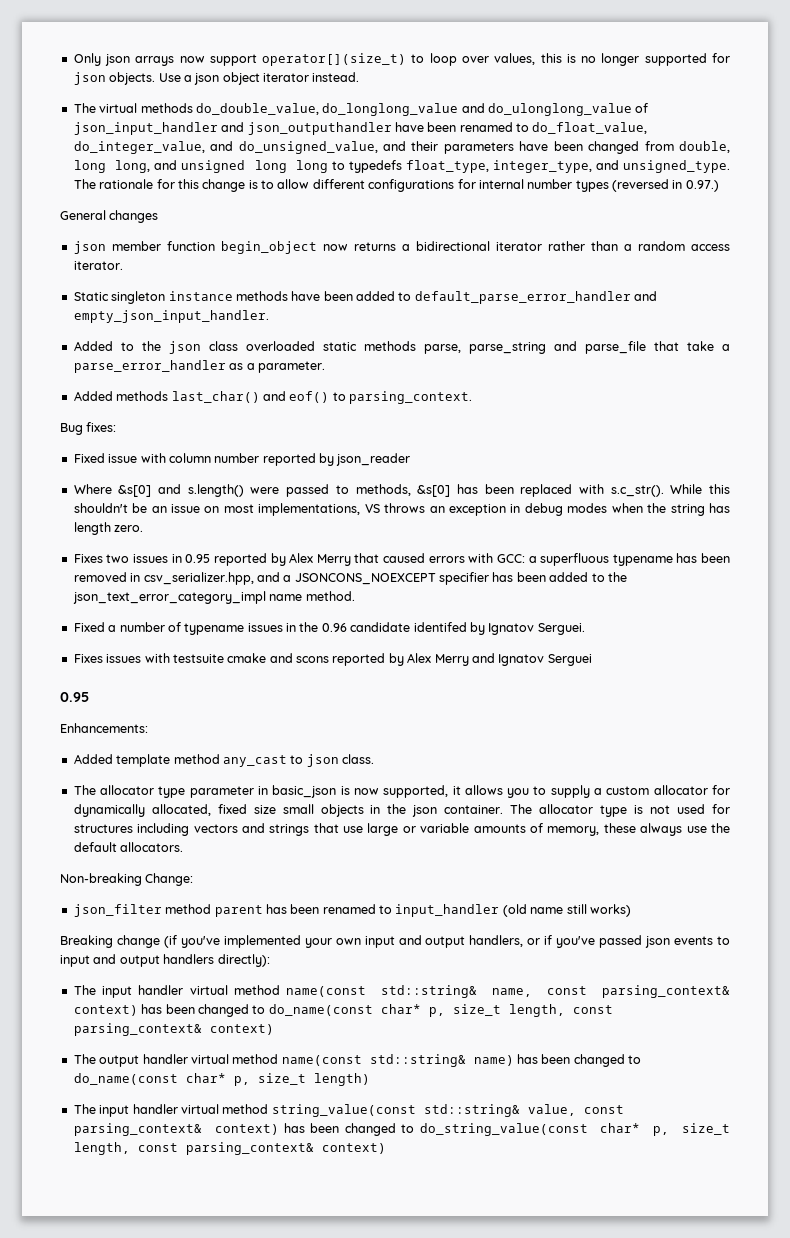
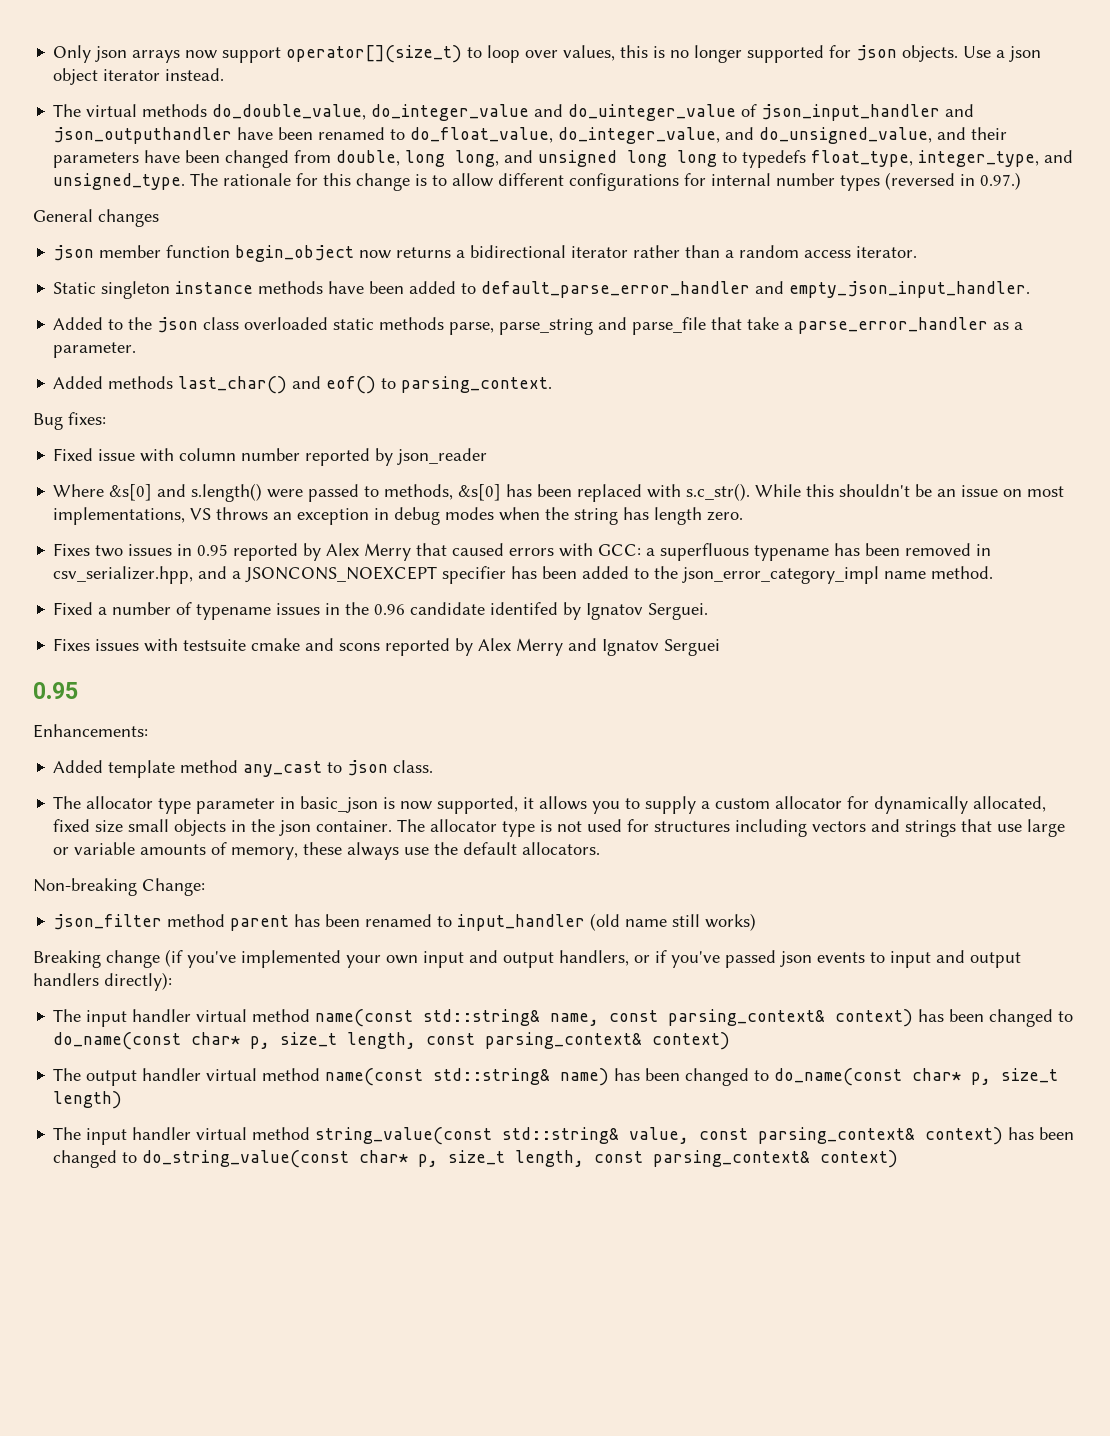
- The virtual methods do_double_value, do_longlong_value and do_ulonglong_value of json_input_handler and json_outputhandler have been renamed to do_float_value, do_integer_value, and do_unsigned_value, and their parameters have been changed from double, long long, and unsigned long long to typedefs float_type, integer_type, and unsigned_type.
+ The virtual methods do_double_value, do_integer_value and do_uinteger_value of json_input_handler and json_outputhandler have been renamed to do_float_value, do_integer_value, and do_unsigned_value, and their parameters have been changed from double, long long, and unsigned long long to typedefs float_type, integer_type, and unsigned_type.
- Fixes two issues in 0.95 reported by Alex Merry that caused errors with GCC: a superfluous typename has been removed in csv_serializer.hpp, and a JSONCONS_NOEXCEPT specifier has been added to the json_text_error_category_impl name method.
+ Fixes two issues in 0.95 reported by Alex Merry that caused errors with GCC: a superfluous typename has been removed in csv_serializer.hpp, and a JSONCONS_NOEXCEPT specifier has been added to the json_error_category_impl name method.

